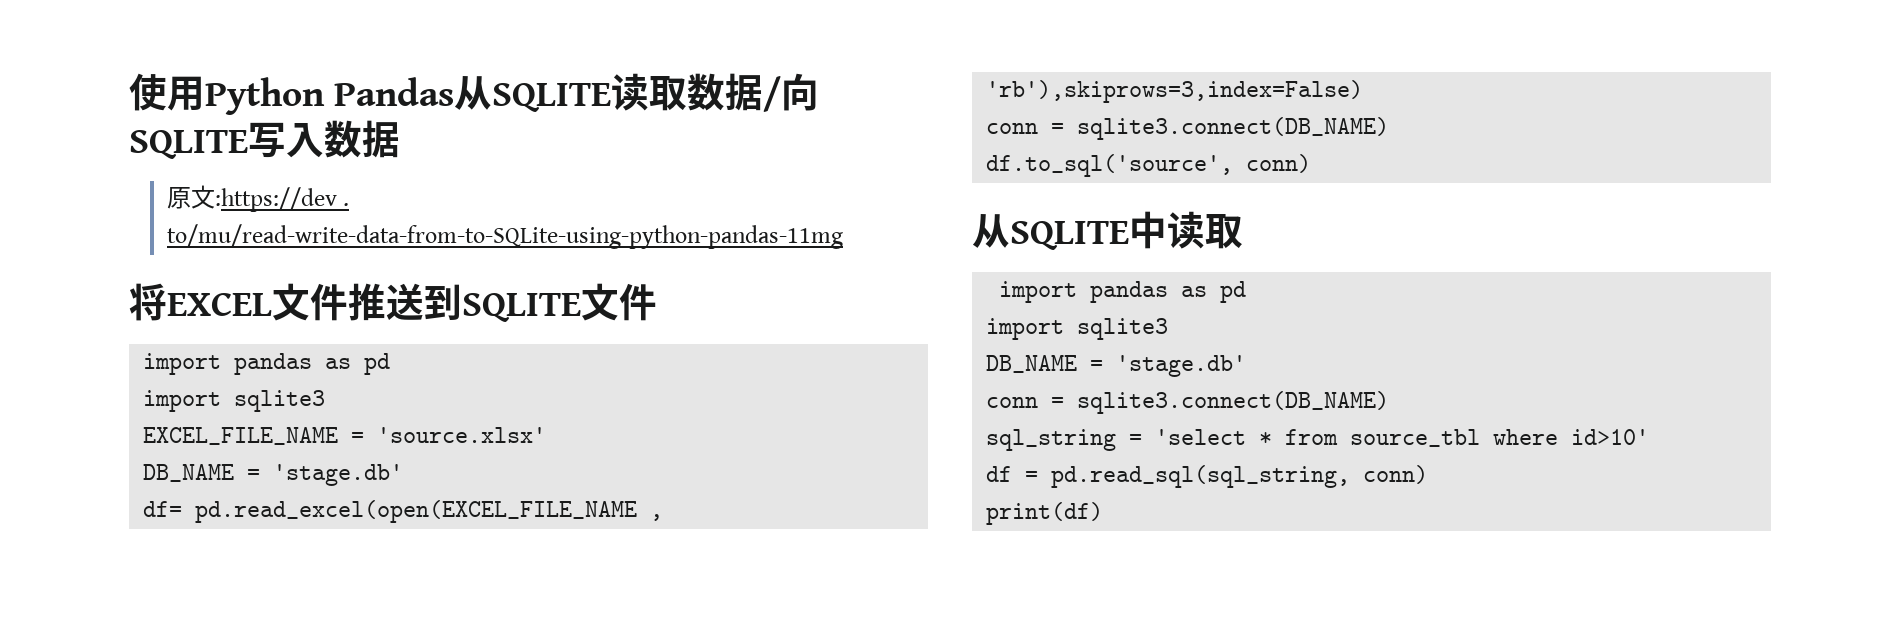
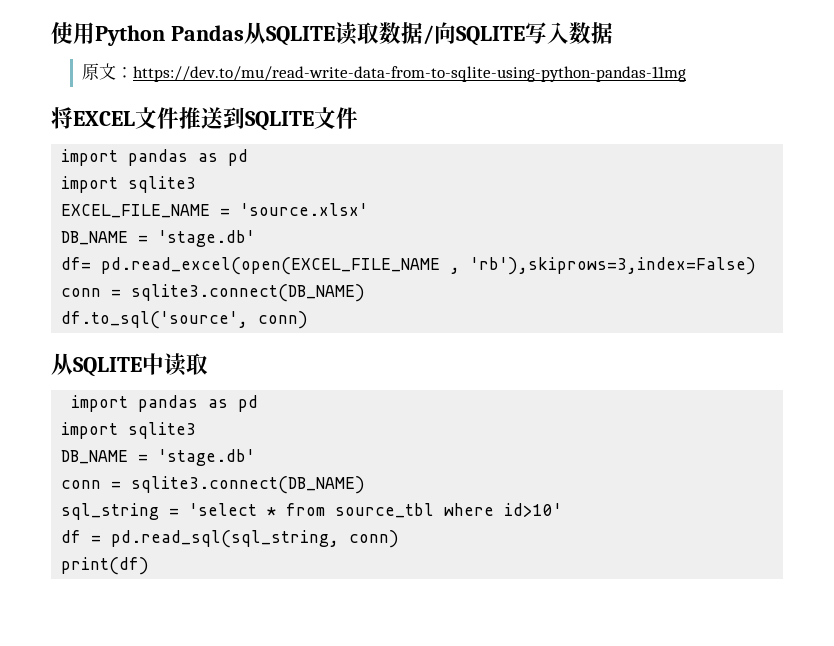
- 原文:https://dev . to/mu/read-write-data-from-to-SQLite-using-python-pandas-11mg
+ 原文：https://dev.to/mu/read-write-data-from-to-sqlite-using-python-pandas-11mg

